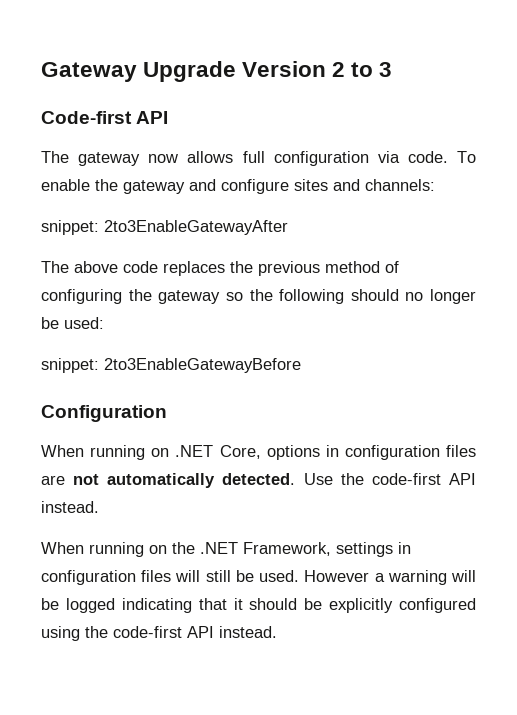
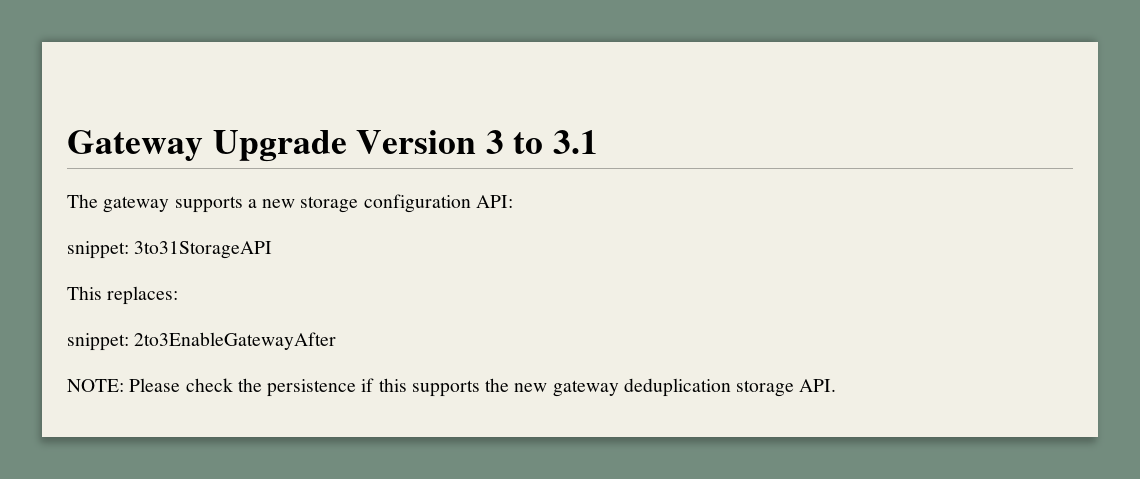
- Gateway Upgrade Version 2 to 3
- Code-first API
- The gateway now allows full configuration via code. To enable the gateway and configure sites and channels:
+ Gateway Upgrade Version 3 to 3.1
+ The gateway supports a new storage configuration API:
+ snippet: 3to31StorageAPI
+ This replaces:
  snippet: 2to3EnableGatewayAfter
- The above code replaces the previous method of configuring the gateway so the following should no longer be used:
- snippet: 2to3EnableGatewayBefore
- Configuration
- When running on .NET Core, options in configuration files are not automatically detected. Use the code-first API instead.
- When running on the .NET Framework, settings in configuration files will still be used. However a warning will be logged indicating that it should be explicitly configured using the code-first API instead.
+ NOTE: Please check the persistence if this supports the new gateway deduplication storage API.

